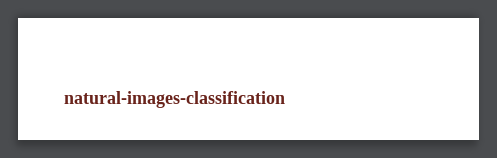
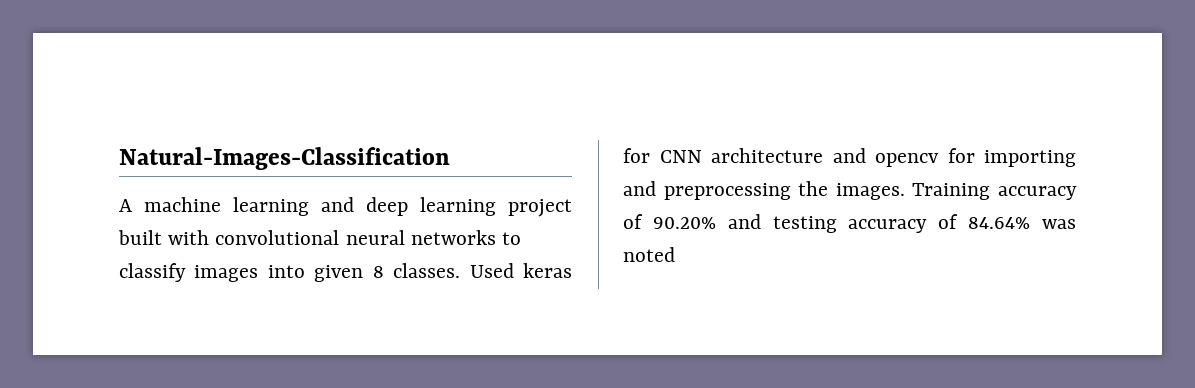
- natural-images-classification
+ Natural-Images-Classification
+ A machine learning and deep learning project built with convolutional neural networks to classify images into given 8 classes. Used keras for CNN architecture and opencv for importing and preprocessing the images. Training accuracy of 90.20% and testing accuracy of 84.64% was noted

